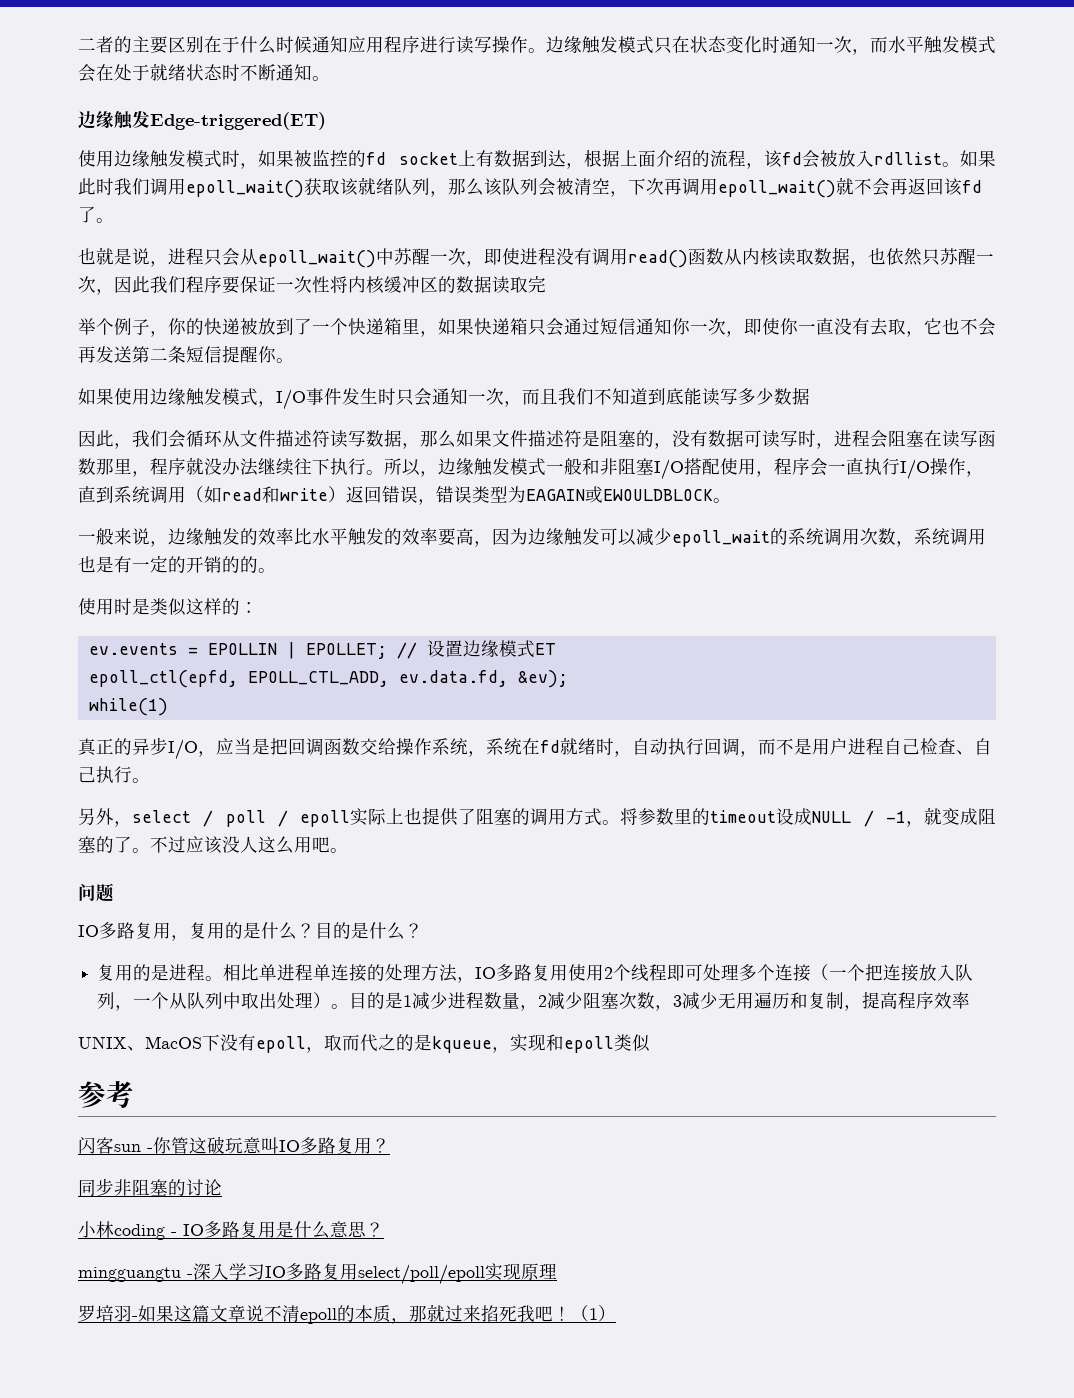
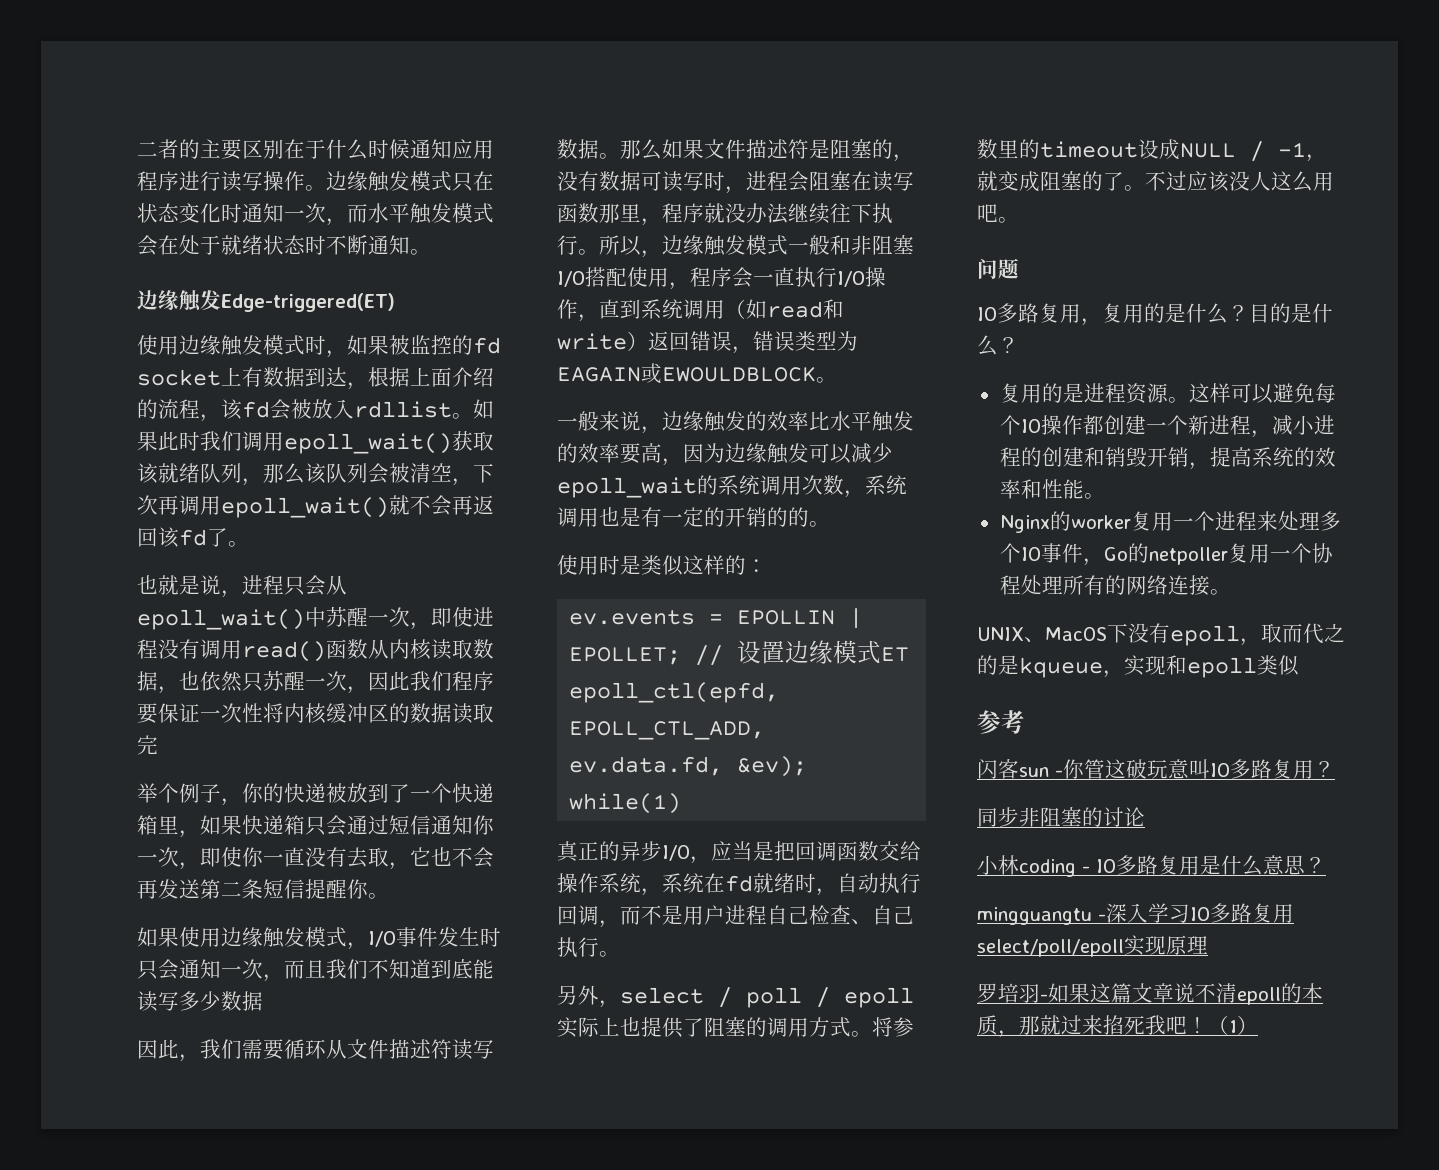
- 因此，我们会循环从文件描述符读写数据，那么如果文件描述符是阻塞的，没有数据可读写时，进程会阻塞在读写函数那里，程序就没办法继续往下执行。
+ 因此，我们需要循环从文件描述符读写数据。那么如果文件描述符是阻塞的，没有数据可读写时，进程会阻塞在读写函数那里，程序就没办法继续往下执行。
- 复用的是进程。相比单进程单连接的处理方法，IO多路复用使用2个线程即可处理多个连接（一个把连接放入队列，一个从队列中取出处理）。目的是1减少进程数量，2减少阻塞次数，3减少无用遍历和复制，提高程序效率
+ 复用的是进程资源。这样可以避免每个IO操作都创建一个新进程，减小进程的创建和销毁开销，提高系统的效率和性能。
+ Nginx的worker复用一个进程来处理多个IO事件，Go的netpoller复用一个协程处理所有的网络连接。

